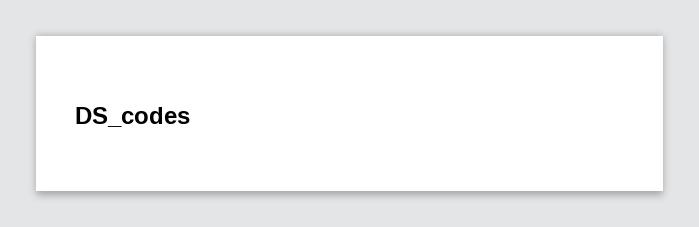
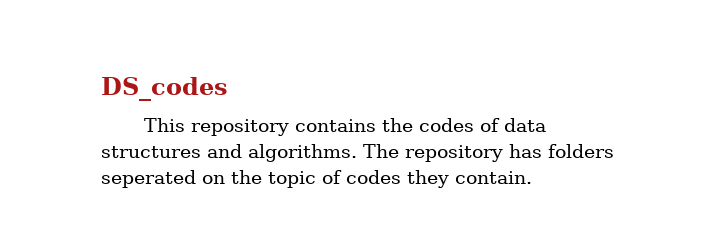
+ This repository contains the codes of data structures and algorithms. The repository has folders seperated on the topic of codes they contain.

